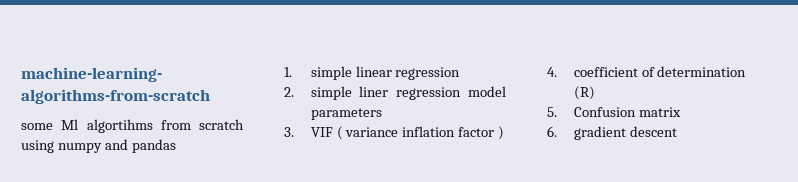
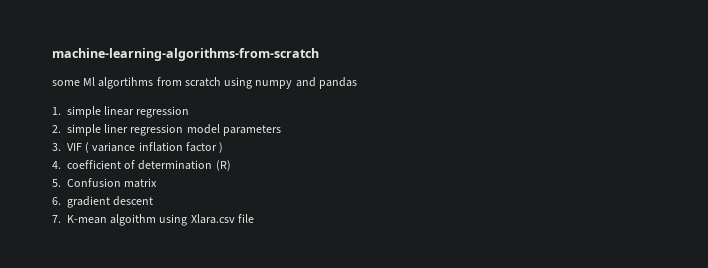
+ 7. K-mean algoithm using Xlara.csv file

